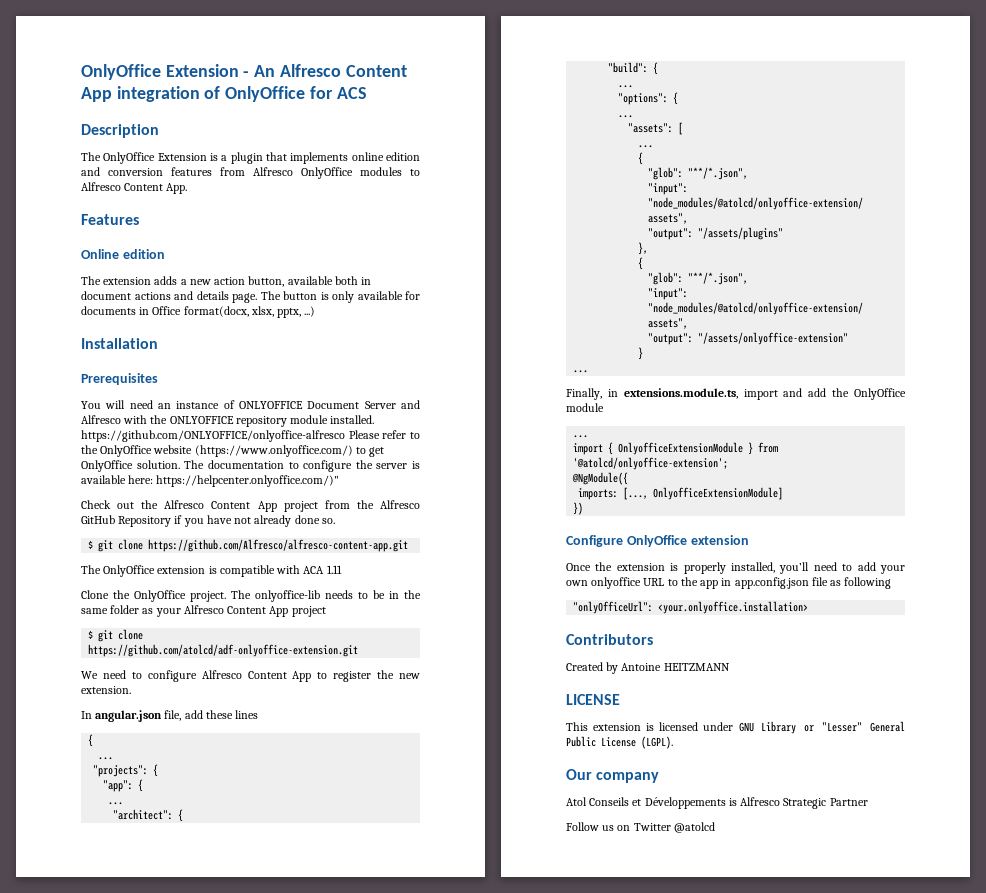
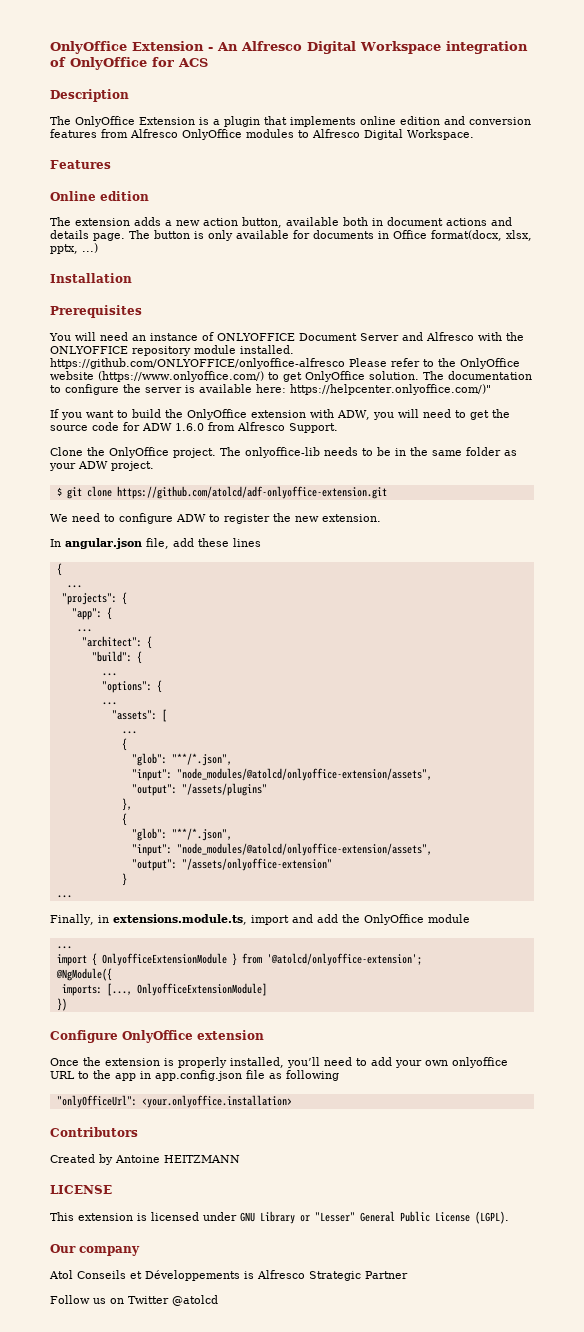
- OnlyOffice Extension - An Alfresco Content App integration of OnlyOffice for ACS
+ OnlyOffice Extension - An Alfresco Digital Workspace integration of OnlyOffice for ACS
- The OnlyOffice Extension is a plugin that implements online edition and conversion features from Alfresco OnlyOffice modules to Alfresco Content App.
+ The OnlyOffice Extension is a plugin that implements online edition and conversion features from Alfresco OnlyOffice modules to Alfresco Digital Workspace.
- Check out the Alfresco Content App project from the Alfresco GitHub Repository if you have not already done so.
- $ git clone https://github.com/Alfresco/alfresco-content-app.git
- The OnlyOffice extension is compatible with ACA 1.11
+ If you want to build the OnlyOffice extension with ADW, you will need to get the source code for ADW 1.6.0 from Alfresco Support.
- The onlyoffice-lib needs to be in the same folder as your Alfresco Content App project
+ The onlyoffice-lib needs to be in the same folder as your ADW project.
- We need to configure Alfresco Content App to register the new extension.
+ We need to configure ADW to register the new extension.

